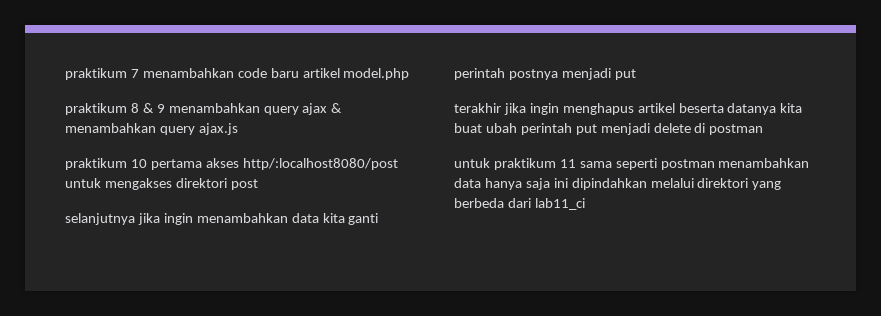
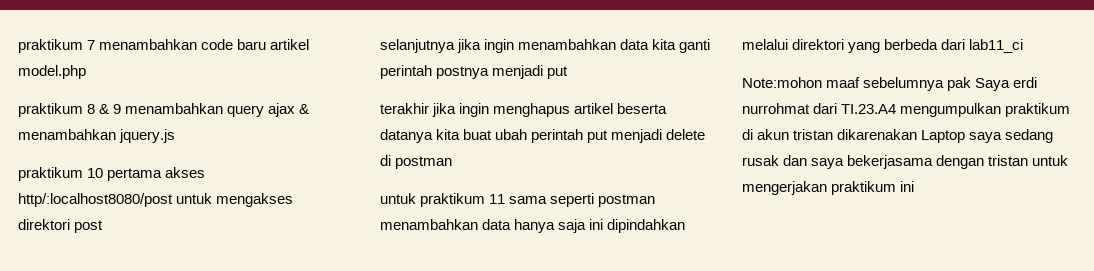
- praktikum 8 & 9 menambahkan query ajax & menambahkan query ajax.js
+ praktikum 8 & 9 menambahkan query ajax & menambahkan jquery.js
+ Note:mohon maaf sebelumnya pak Saya erdi nurrohmat dari TI.23.A4 mengumpulkan praktikum di akun tristan dikarenakan Laptop saya sedang rusak dan saya bekerjasama dengan tristan untuk mengerjakan praktikum ini

